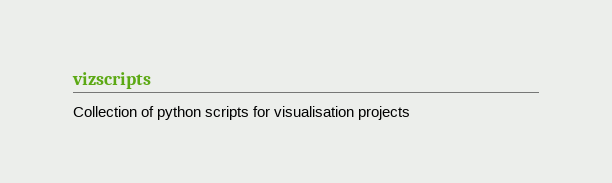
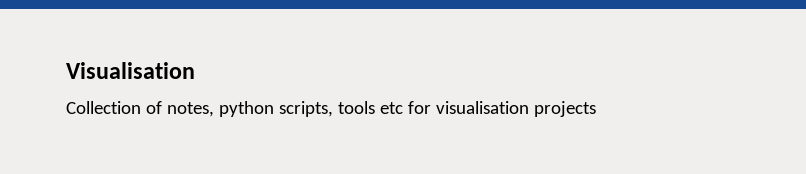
- vizscripts
+ Visualisation
- Collection of python scripts for visualisation projects
+ Collection of notes, python scripts, tools etc for visualisation projects

